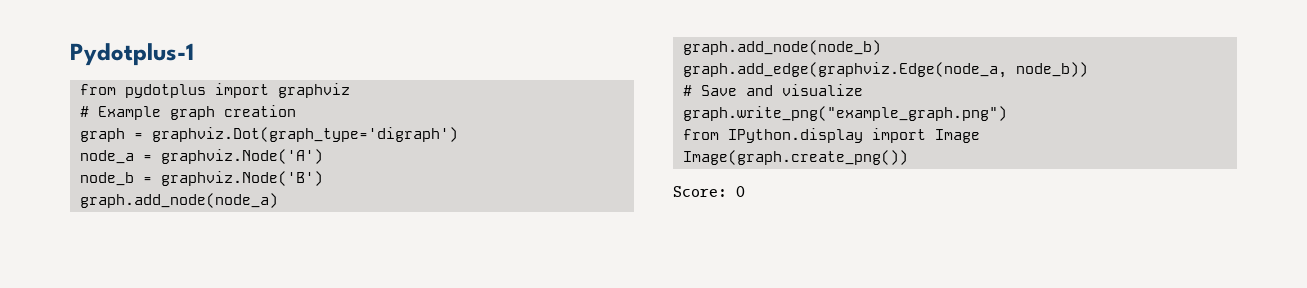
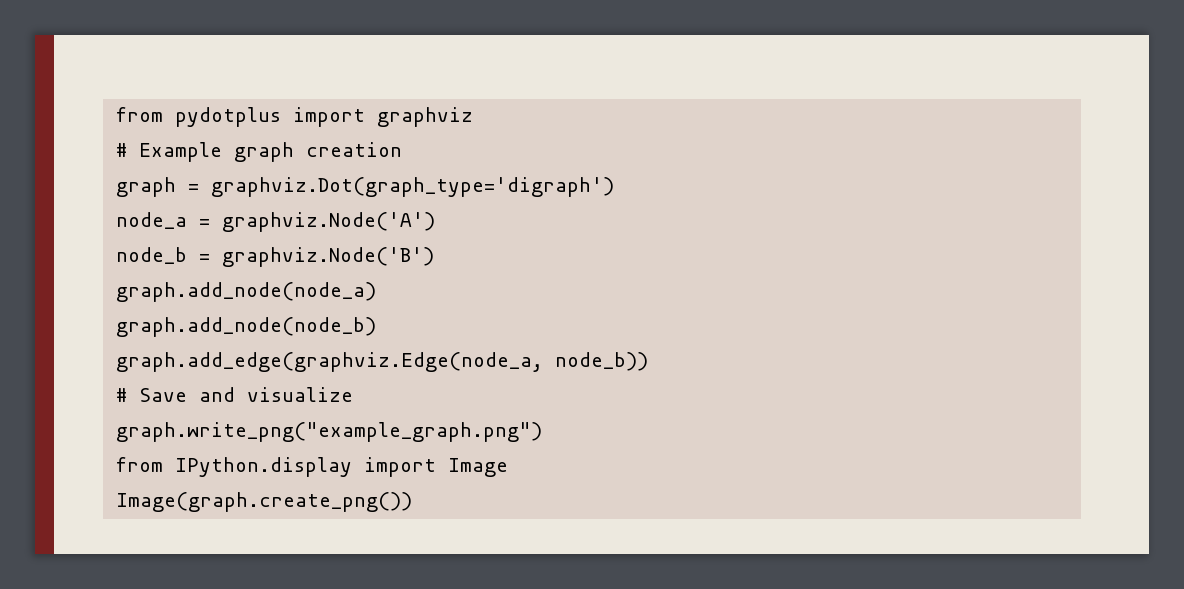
- Pydotplus-1
- Score: 0

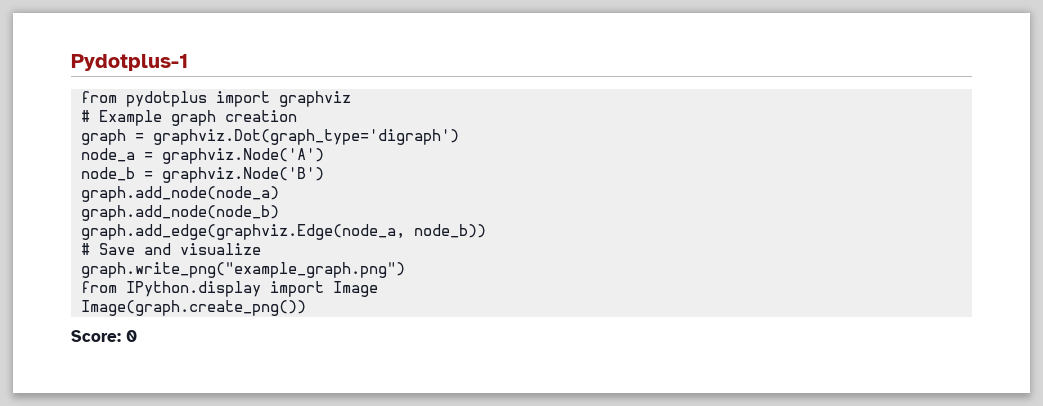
+ Pydotplus-1
+ Score: 0

